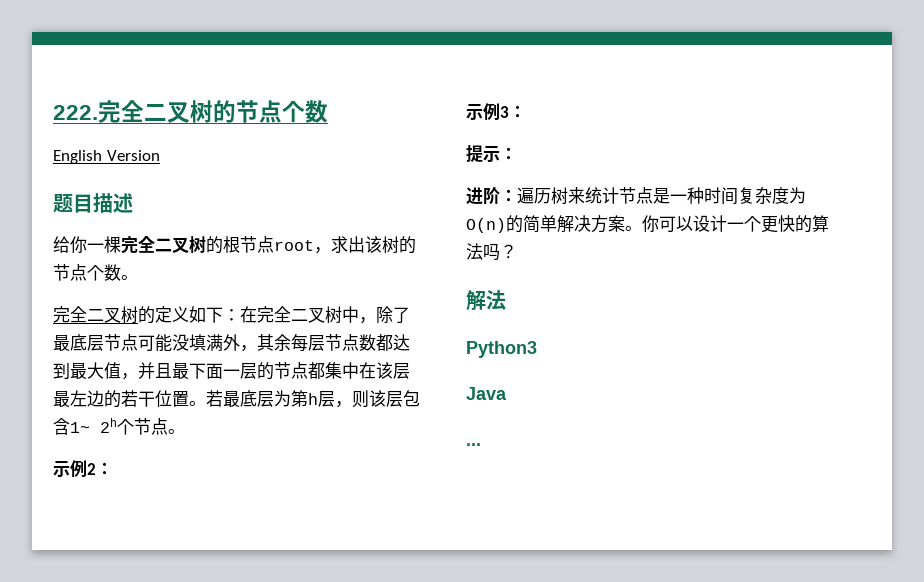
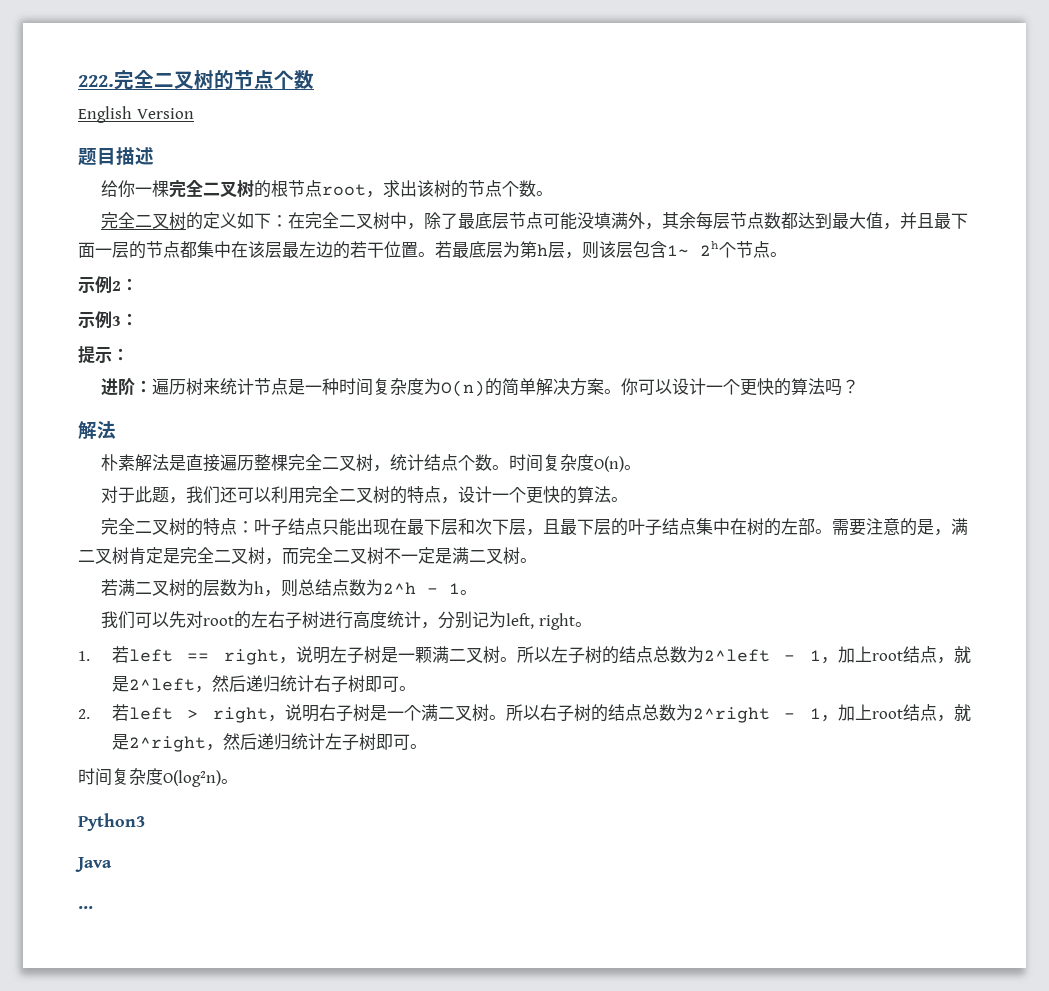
+ 朴素解法是直接遍历整棵完全二叉树，统计结点个数。时间复杂度O(n)。
+ 对于此题，我们还可以利用完全二叉树的特点，设计一个更快的算法。
+ 完全二叉树的特点：叶子结点只能出现在最下层和次下层，且最下层的叶子结点集中在树的左部。需要注意的是，满二叉树肯定是完全二叉树，而完全二叉树不一定是满二叉树。
+ 若满二叉树的层数为h，则总结点数为2^h - 1。
+ 我们可以先对root的左右子树进行高度统计，分别记为left, right。
+ 1.若left == right，说明左子树是一颗满二叉树。所以左子树的结点总数为2^left - 1，加上root结点，就是2^left，然后递归统计右子树即可。
+ 2.若left > right，说明右子树是一个满二叉树。所以右子树的结点总数为2^right - 1，加上root结点，就是2^right，然后递归统计左子树即可。
+ 时间复杂度O(log²n)。

